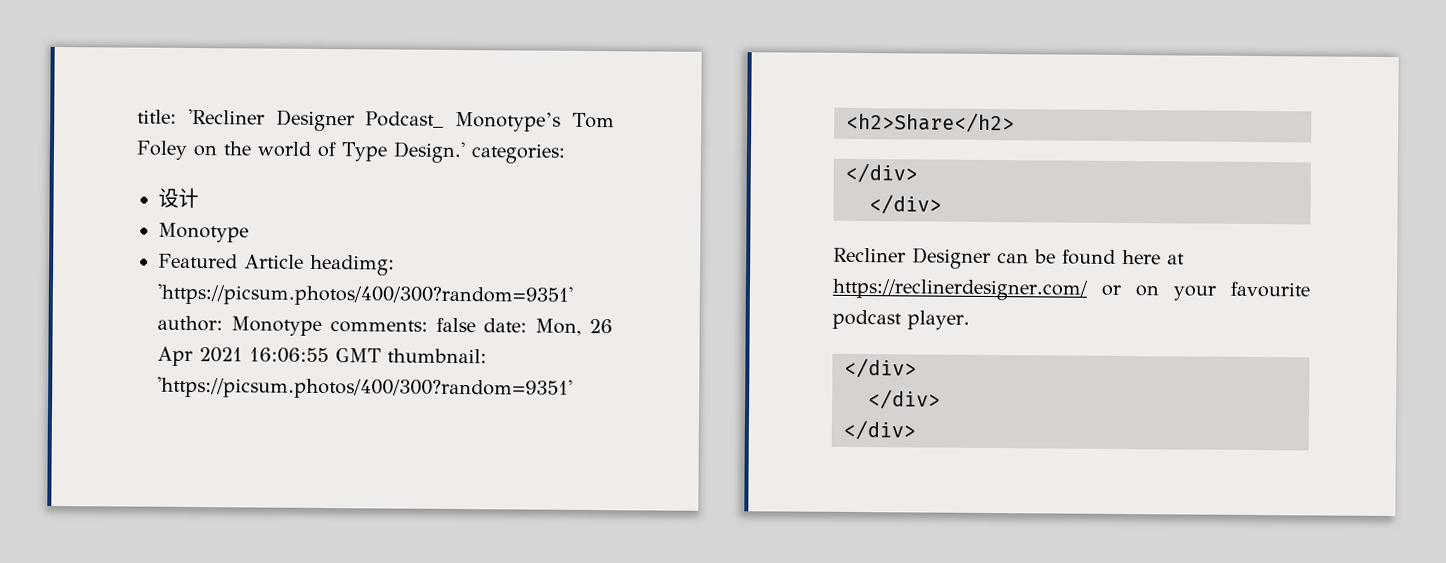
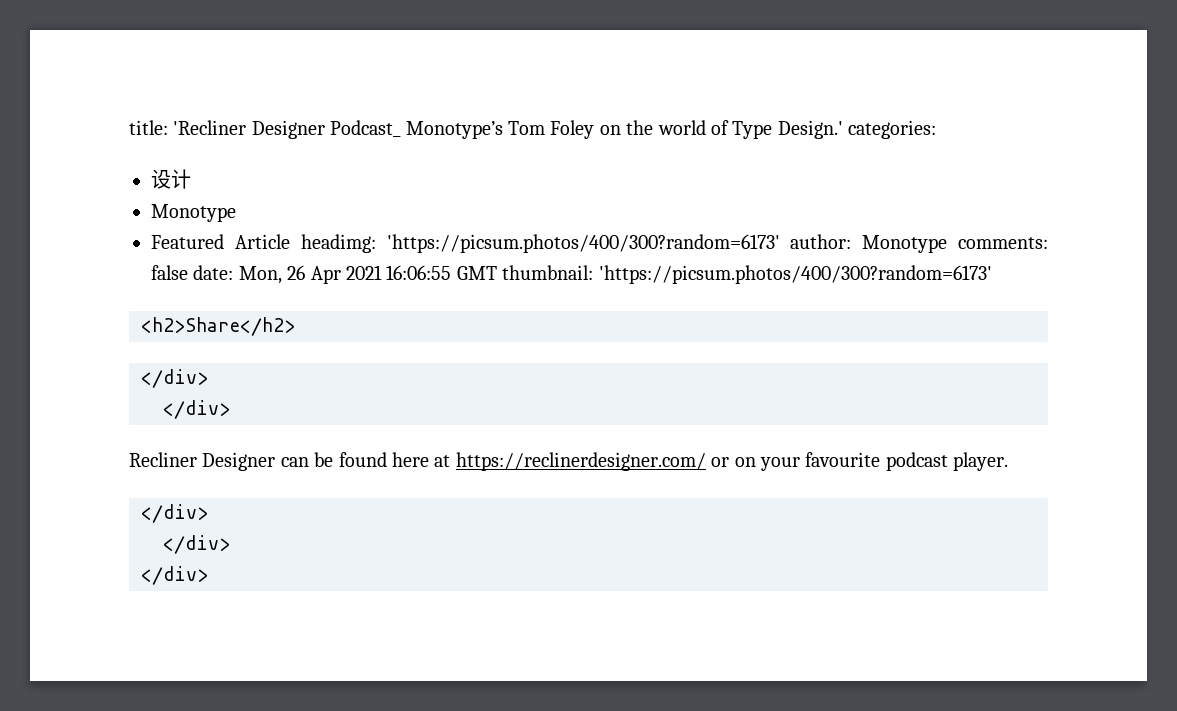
- Featured Article headimg: 'https://picsum.photos/400/300?random=9351' author: Monotype comments: false date: Mon, 26 Apr 2021 16:06:55 GMT thumbnail: 'https://picsum.photos/400/300?random=9351'
+ Featured Article headimg: 'https://picsum.photos/400/300?random=6173' author: Monotype comments: false date: Mon, 26 Apr 2021 16:06:55 GMT thumbnail: 'https://picsum.photos/400/300?random=6173'

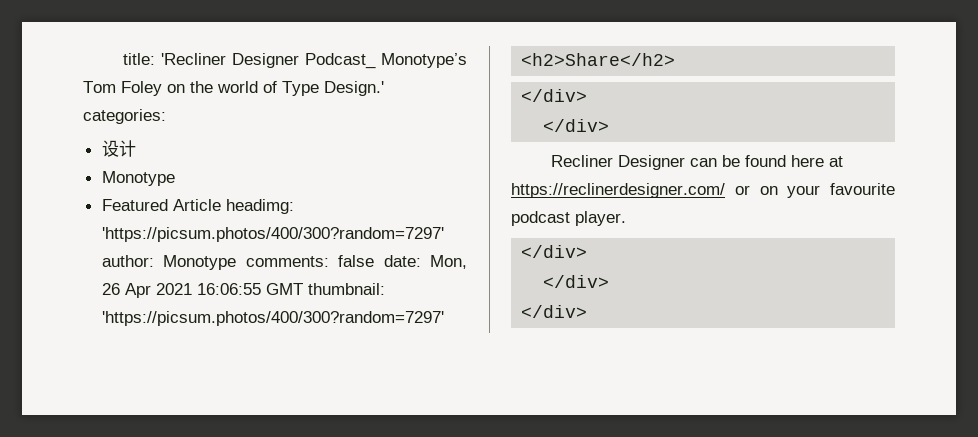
- Featured Article headimg: 'https://picsum.photos/400/300?random=6173' author: Monotype comments: false date: Mon, 26 Apr 2021 16:06:55 GMT thumbnail: 'https://picsum.photos/400/300?random=6173'
+ Featured Article headimg: 'https://picsum.photos/400/300?random=7297' author: Monotype comments: false date: Mon, 26 Apr 2021 16:06:55 GMT thumbnail: 'https://picsum.photos/400/300?random=7297'

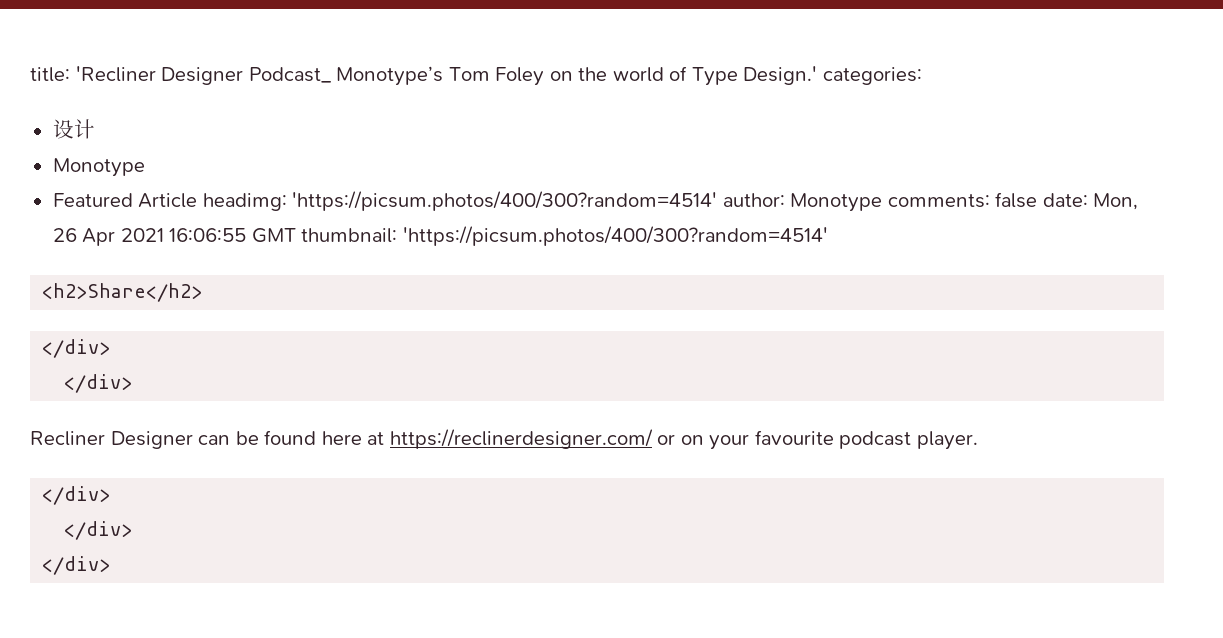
- Featured Article headimg: 'https://picsum.photos/400/300?random=7297' author: Monotype comments: false date: Mon, 26 Apr 2021 16:06:55 GMT thumbnail: 'https://picsum.photos/400/300?random=7297'
+ Featured Article headimg: 'https://picsum.photos/400/300?random=4514' author: Monotype comments: false date: Mon, 26 Apr 2021 16:06:55 GMT thumbnail: 'https://picsum.photos/400/300?random=4514'

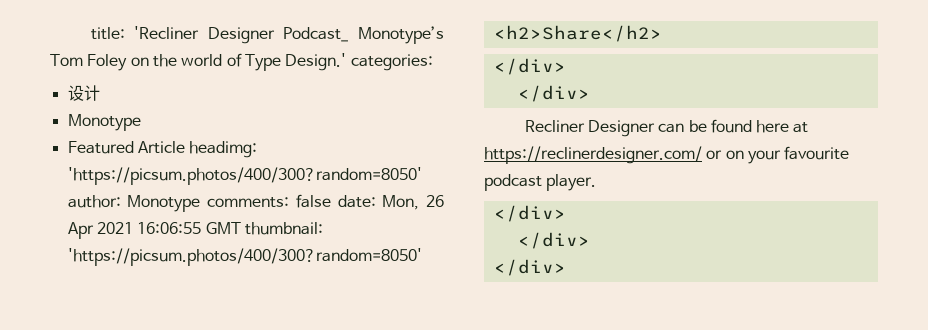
- Featured Article headimg: 'https://picsum.photos/400/300?random=4514' author: Monotype comments: false date: Mon, 26 Apr 2021 16:06:55 GMT thumbnail: 'https://picsum.photos/400/300?random=4514'
+ Featured Article headimg: 'https://picsum.photos/400/300?random=8050' author: Monotype comments: false date: Mon, 26 Apr 2021 16:06:55 GMT thumbnail: 'https://picsum.photos/400/300?random=8050'

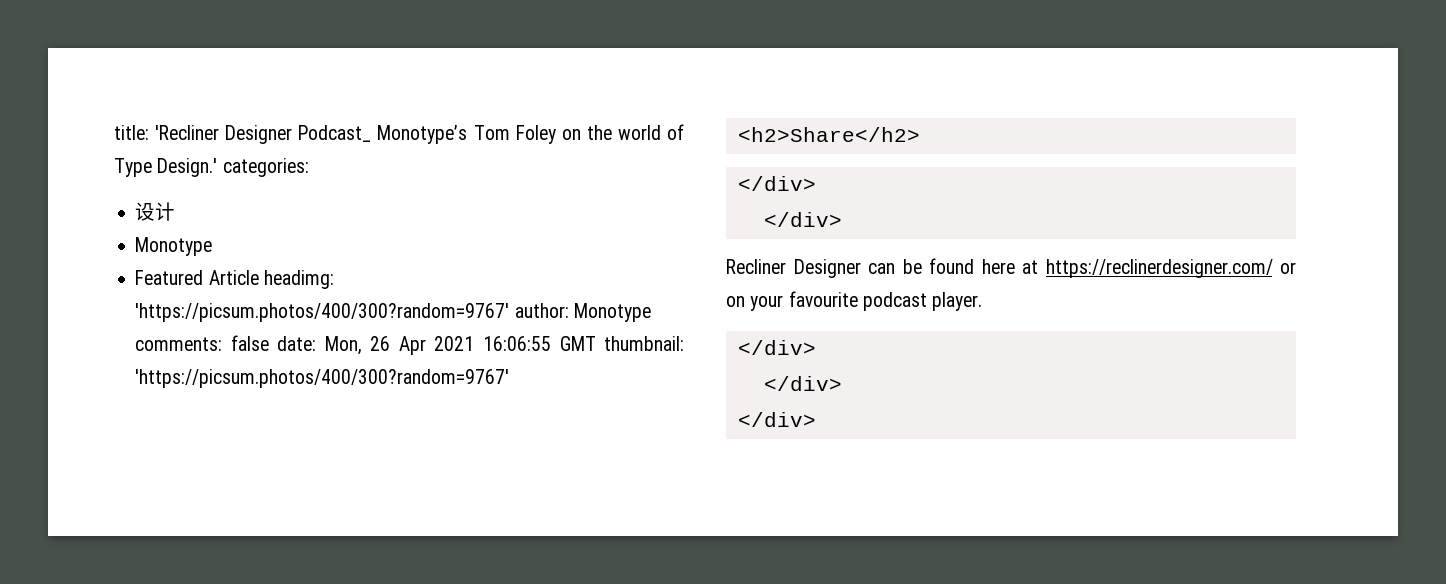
- Featured Article headimg: 'https://picsum.photos/400/300?random=8050' author: Monotype comments: false date: Mon, 26 Apr 2021 16:06:55 GMT thumbnail: 'https://picsum.photos/400/300?random=8050'
+ Featured Article headimg: 'https://picsum.photos/400/300?random=9767' author: Monotype comments: false date: Mon, 26 Apr 2021 16:06:55 GMT thumbnail: 'https://picsum.photos/400/300?random=9767'

